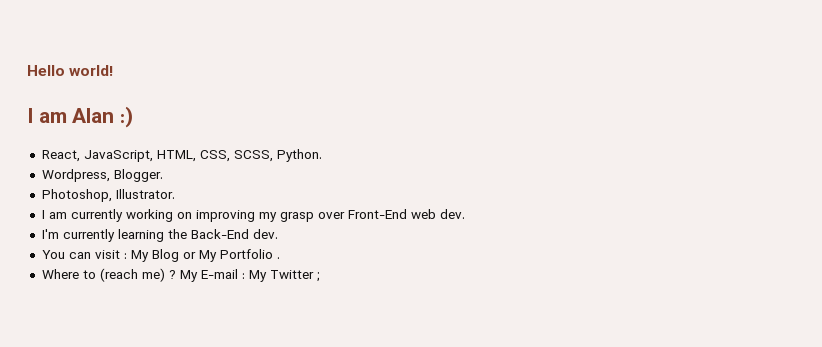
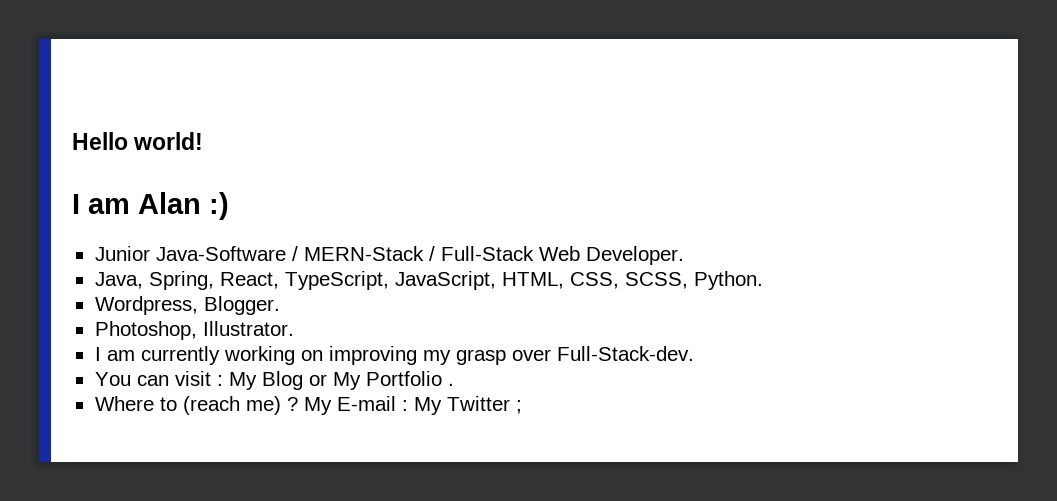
- React, JavaScript, HTML, CSS, SCSS, Python.
+ Junior Java-Software / MERN-Stack / Full-Stack Web Developer.
+ Java, Spring, React, TypeScript, JavaScript, HTML, CSS, SCSS, Python.
- I am currently working on improving my grasp over Front-End web dev.
- I'm currently learning the Back-End dev.
+ I am currently working on improving my grasp over Full-Stack-dev.

